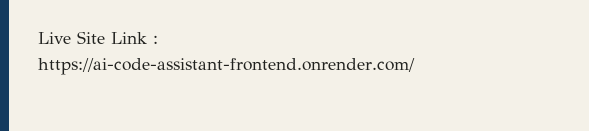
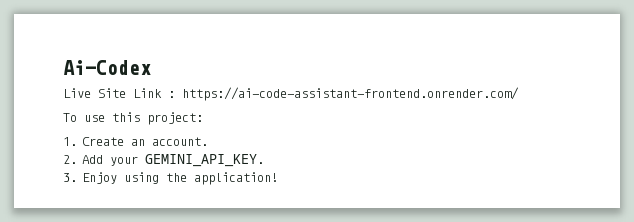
+ Ai-Codex
+ To use this project:
+ 1. Create an account.
+ 2. Add your GEMINI_API_KEY.
+ 3. Enjoy using the application!

